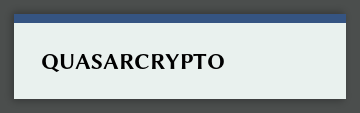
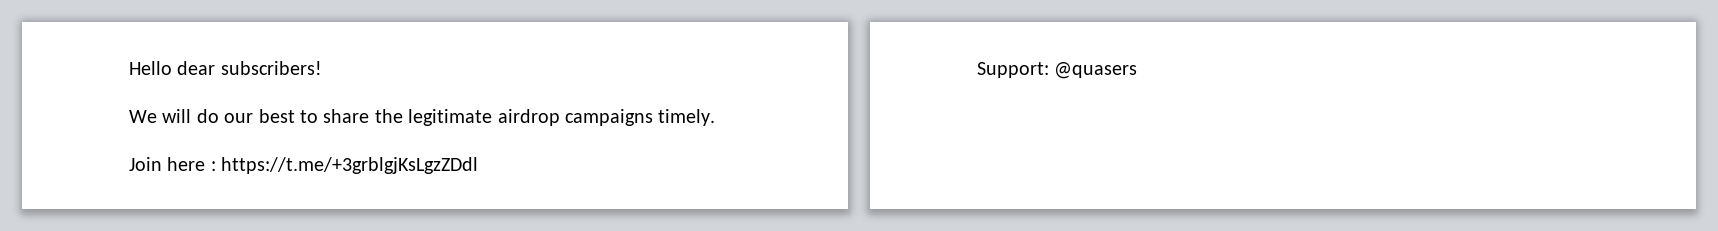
- QUASARCRYPTO
+ Hello dear subscribers!
+ We will do our best to share the legitimate airdrop campaigns timely.
+ Join here : https://t.me/+3grblgjKsLgzZDdl
+ Support: @quasers

